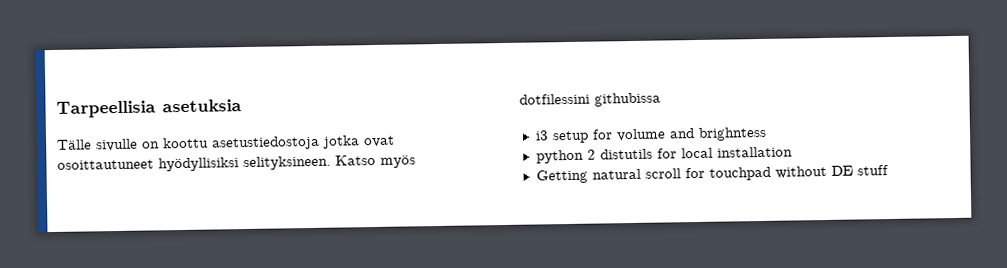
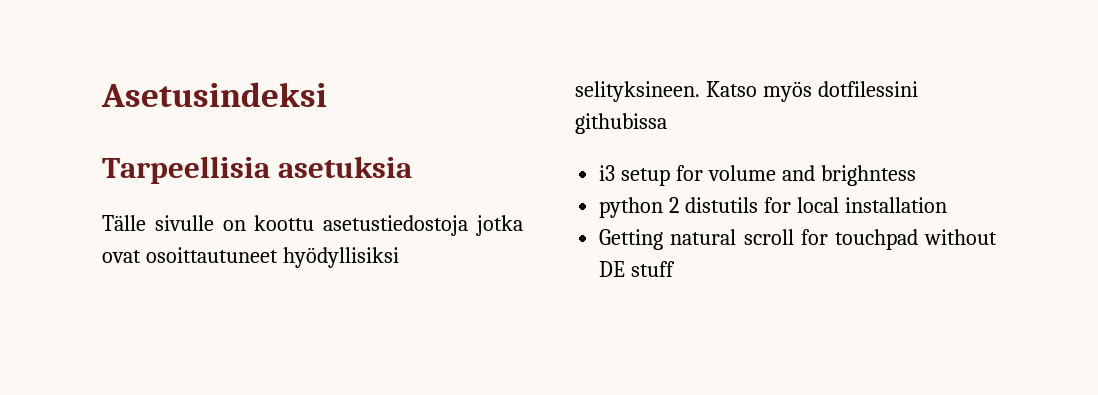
+ Asetusindeksi

